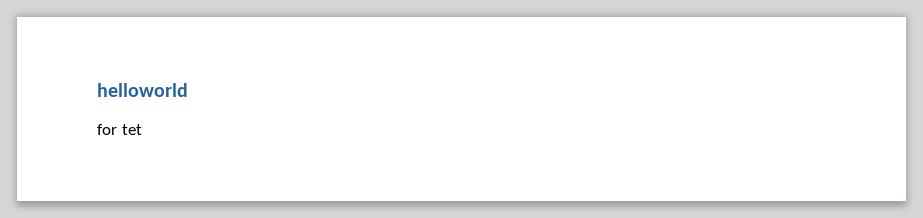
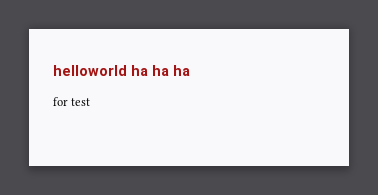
- helloworld
+ helloworld ha ha ha
- for tet
+ for test

